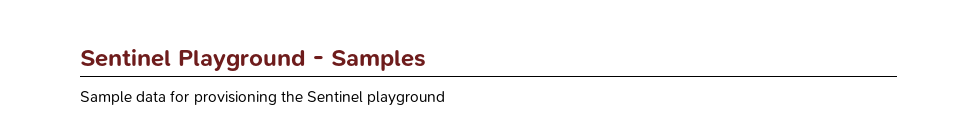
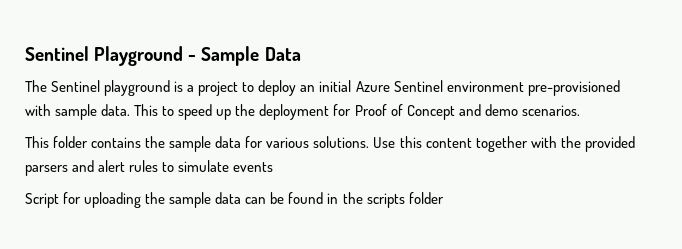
- Sentinel Playground - Samples
- Sample data for provisioning the Sentinel playground
+ Sentinel Playground - Sample Data
+ The Sentinel playground is a project to deploy an initial Azure Sentinel environment pre-provisioned with sample data. This to speed up the deployment for Proof of Concept and demo scenarios.
+ This folder contains the sample data for various solutions. Use this content together with the provided parsers and alert rules to simulate events
+ Script for uploading the sample data can be found in the scripts folder

